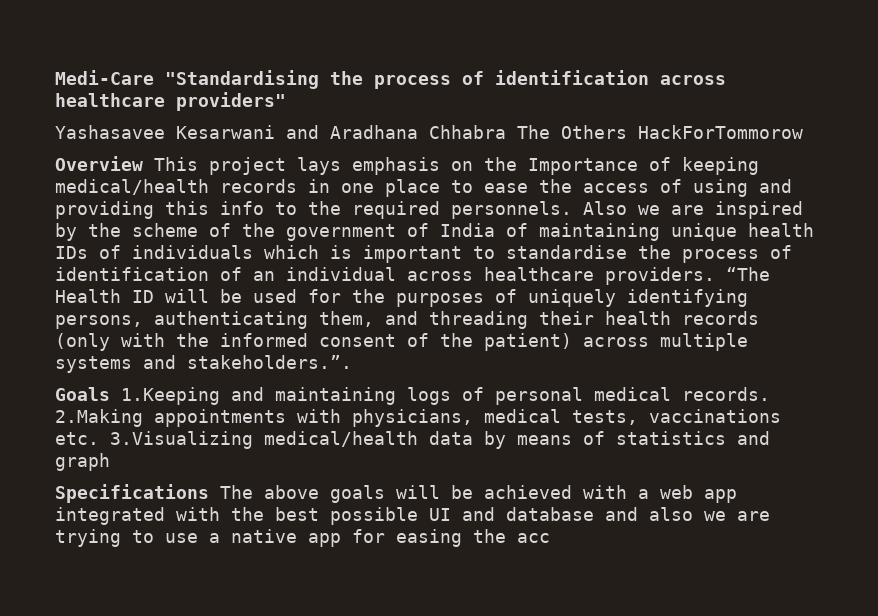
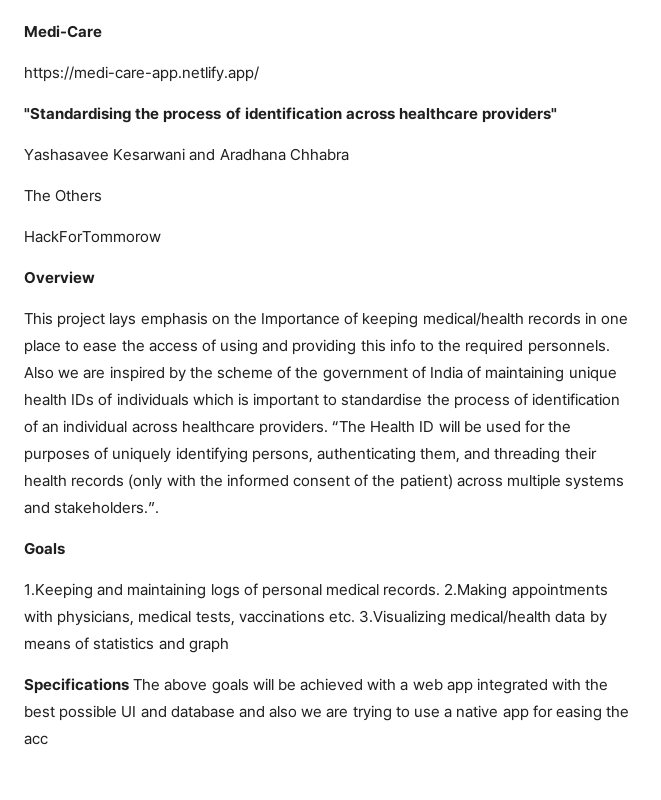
- Medi-Care "Standardising the process of identification across healthcare providers"
+ Medi-Care
+ https://medi-care-app.netlify.app/
+ "Standardising the process of identification across healthcare providers"
- Yashasavee Kesarwani and Aradhana Chhabra The Others HackForTommorow
+ Yashasavee Kesarwani and Aradhana Chhabra
+ The Others
+ HackForTommorow
- Overview This project lays emphasis on the Importance of keeping medical/health records in one place to ease the access of using and providing this info to the required personnels.
+ Overview
+ This project lays emphasis on the Importance of keeping medical/health records in one place to ease the access of using and providing this info to the required personnels.
- Goals 1.Keeping and maintaining logs of personal medical records.
+ Goals
+ 1.Keeping and maintaining logs of personal medical records.

